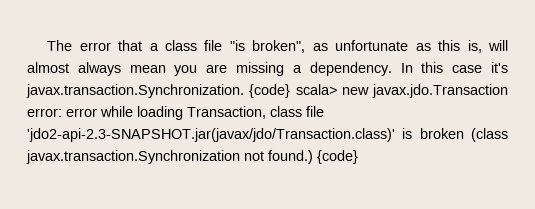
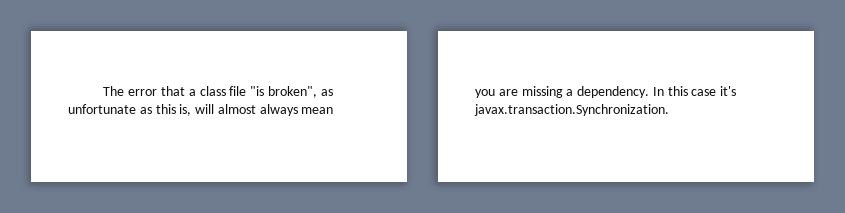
- In this case it's javax.transaction.Synchronization. {code} scala> new javax.jdo.Transaction error: error while loading Transaction, class file 'jdo2-api-2.3-SNAPSHOT.jar(javax/jdo/Transaction.class)' is broken (class javax.transaction.Synchronization not found.) {code}
+ In this case it's javax.transaction.Synchronization.

